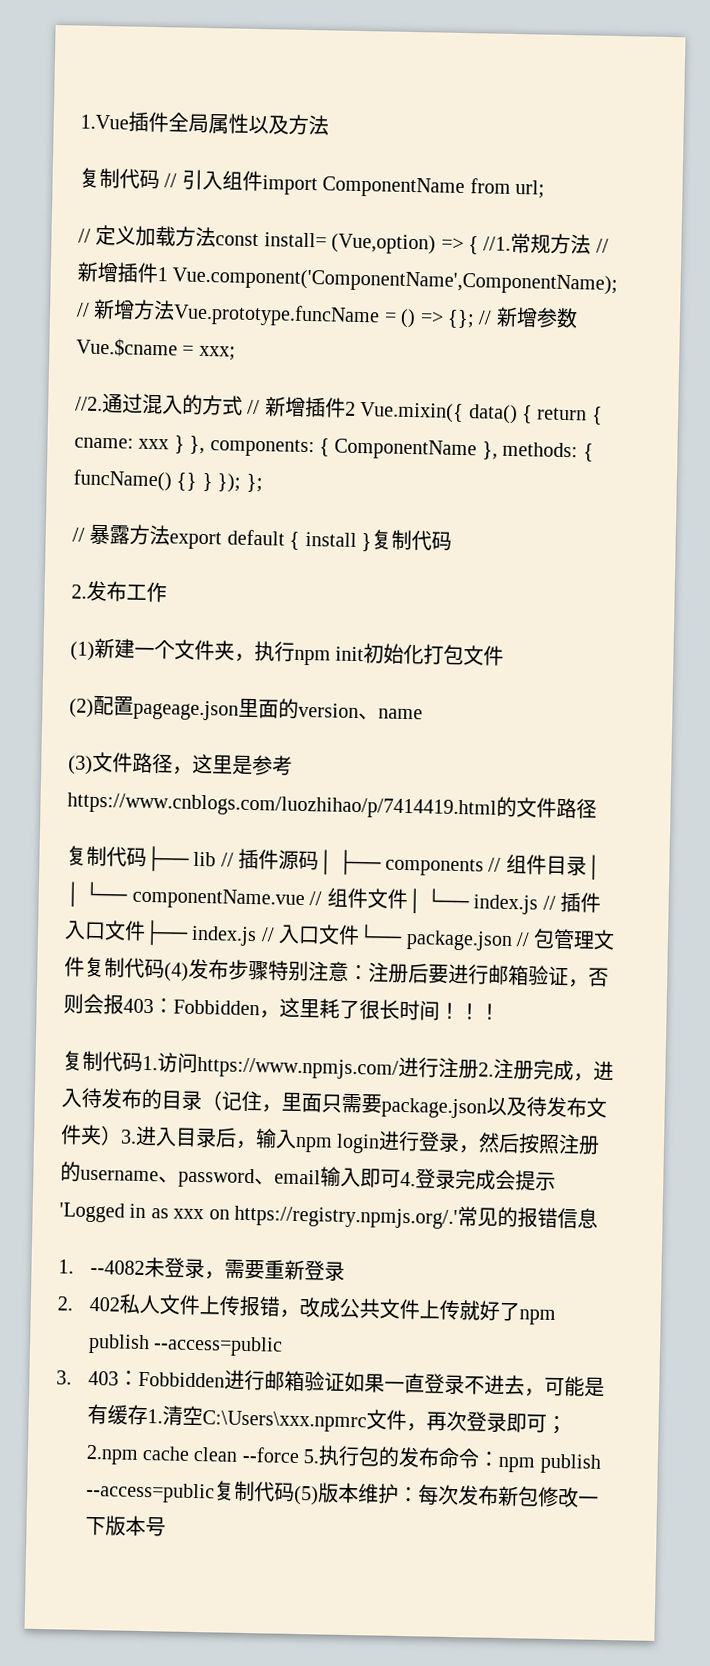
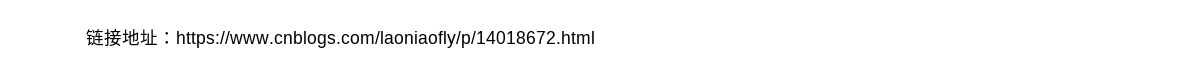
- 1.Vue插件全局属性以及方法
- 复制代码 // 引入组件import ComponentName from url;
- // 定义加载方法const install= (Vue,option) => { //1.常规方法 // 新增插件1 Vue.component('ComponentName',ComponentName); // 新增方法Vue.prototype.funcName = () => {}; // 新增参数Vue.$cname = xxx;
- //2.通过混入的方式 // 新增插件2 Vue.mixin({ data() { return { cname: xxx } }, components: { ComponentName }, methods: { funcName() {} } }); };
- // 暴露方法export default { install }复制代码
- 2.发布工作
- (1)新建一个文件夹，执行npm init初始化打包文件
- (2)配置pageage.json里面的version、name
- (3)文件路径，这里是参考https://www.cnblogs.com/luozhihao/p/7414419.html的文件路径
- 复制代码├── lib // 插件源码│ ├── components // 组件目录│ │ └── componentName.vue // 组件文件│ └── index.js // 插件入口文件├── index.js // 入口文件└── package.json // 包管理文件复制代码(4)发布步骤特别注意：注册后要进行邮箱验证，否则会报403：Fobbidden，这里耗了很长时间！！！
- 复制代码1.访问https://www.npmjs.com/进行注册2.注册完成，进入待发布的目录（记住，里面只需要package.json以及待发布文件夹）3.进入目录后，输入npm login进行登录，然后按照注册的username、password、email输入即可4.登录完成会提示'Logged in as xxx on https://registry.npmjs.org/.'常见的报错信息
- 1. --4082未登录，需要重新登录
- 2. 402私人文件上传报错，改成公共文件上传就好了npm publish --access=public
- 3. 403：Fobbidden进行邮箱验证如果一直登录不进去，可能是有缓存1.清空C:\Users\xxx.npmrc文件，再次登录即可；2.npm cache clean --force 5.执行包的发布命令：npm publish --access=public复制代码(5)版本维护：每次发布新包修改一下版本号
+ 链接地址：https://www.cnblogs.com/laoniaofly/p/14018672.html

